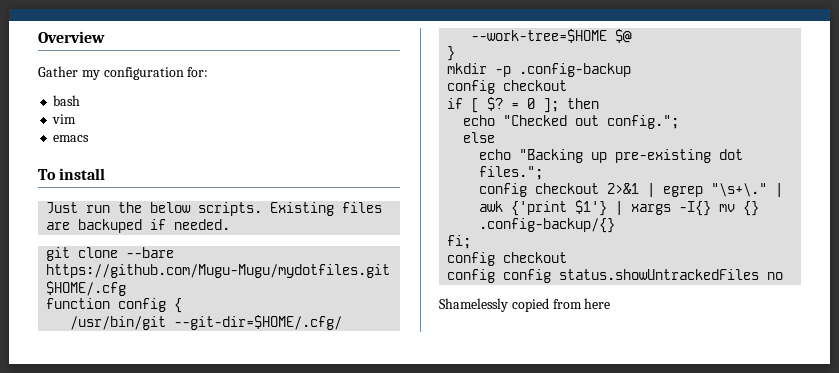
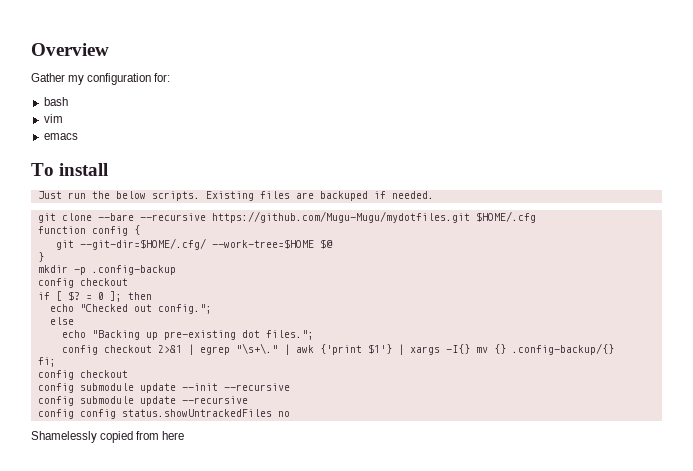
- git clone --bare https://github.com/Mugu-Mugu/mydotfiles.git $HOME/.cfg
+ git clone --bare --recursive https://github.com/Mugu-Mugu/mydotfiles.git $HOME/.cfg
- /usr/bin/git --git-dir=$HOME/.cfg/ --work-tree=$HOME $@
+ git --git-dir=$HOME/.cfg/ --work-tree=$HOME $@
+ config submodule update --init --recursive
+ config submodule update --recursive

